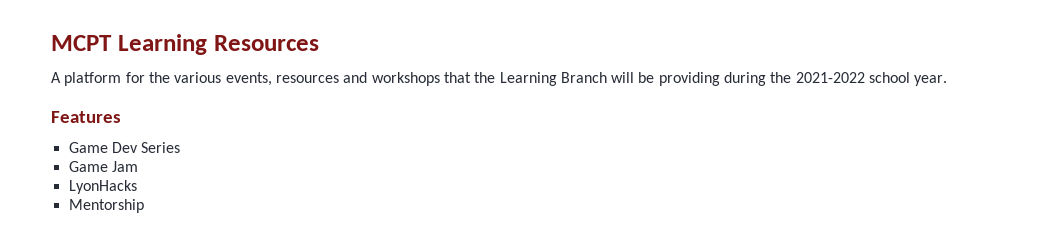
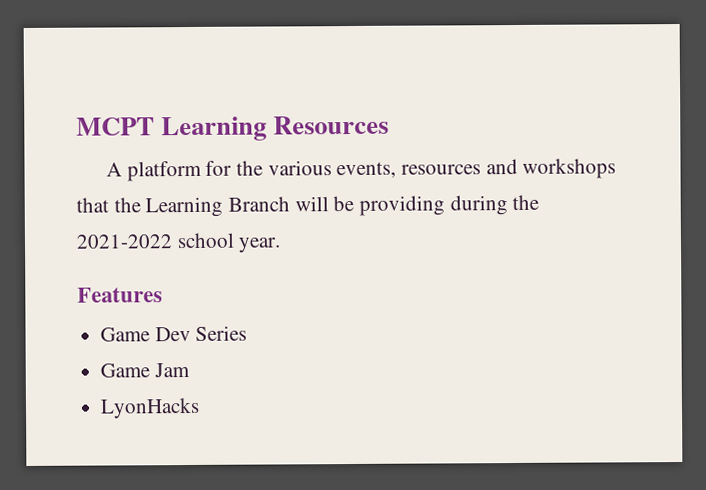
- Mentorship

